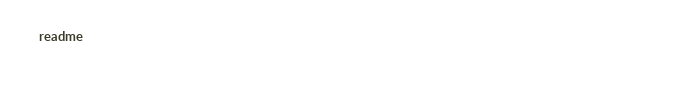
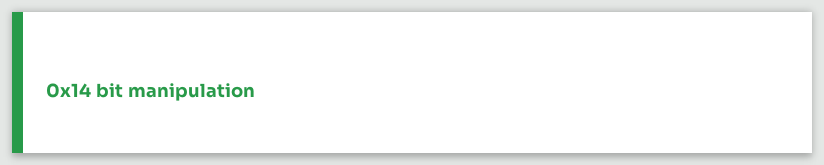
- readme
+ 0x14 bit manipulation

